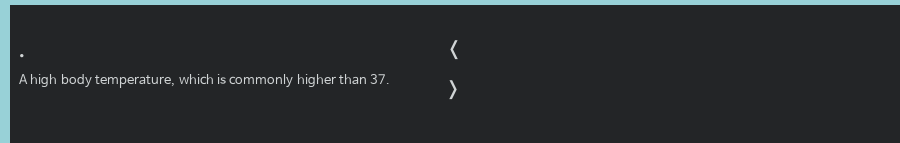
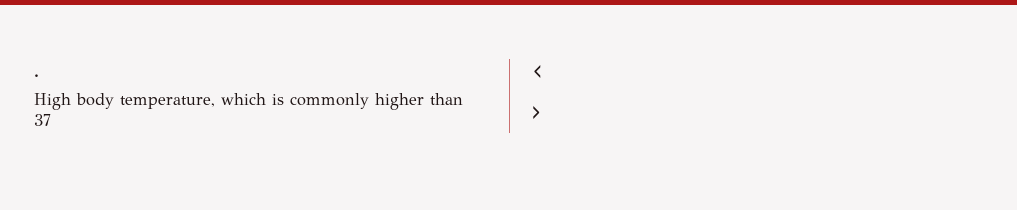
- A high body temperature, which is commonly higher than 37.
+ High body temperature, which is commonly higher than 37

